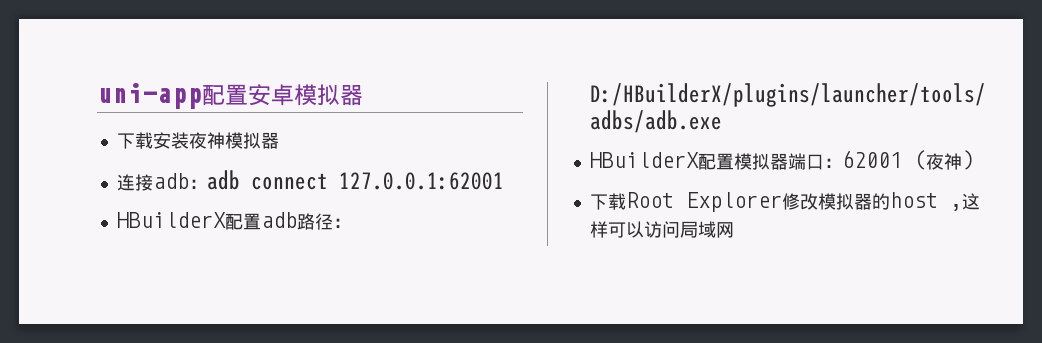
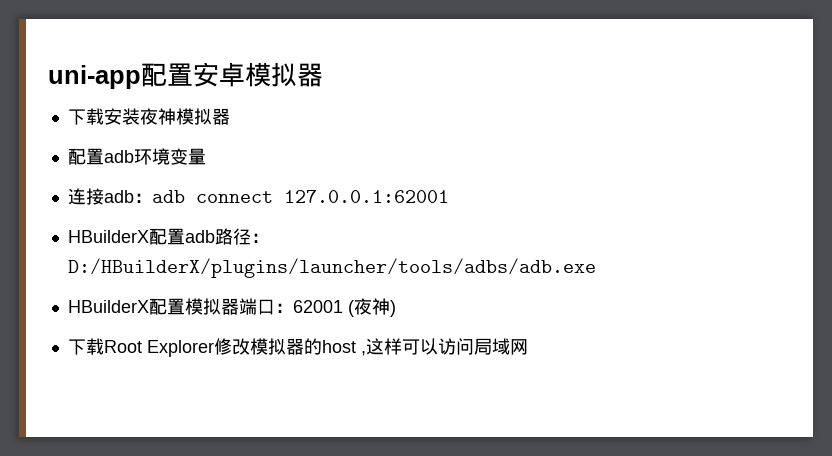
+ 配置adb环境变量

